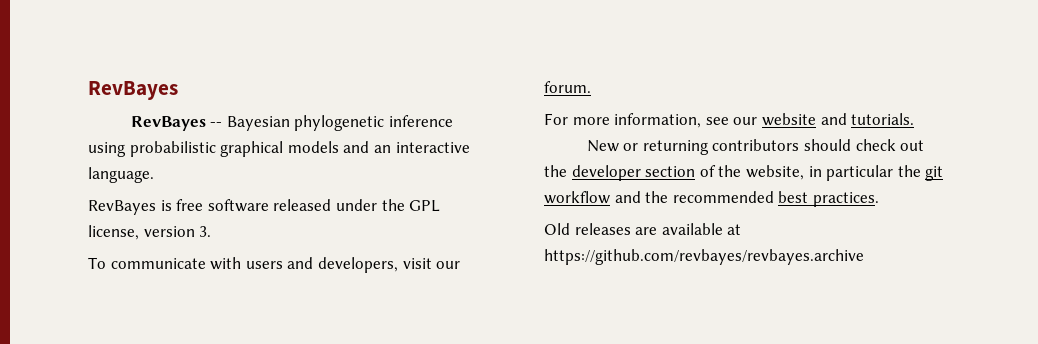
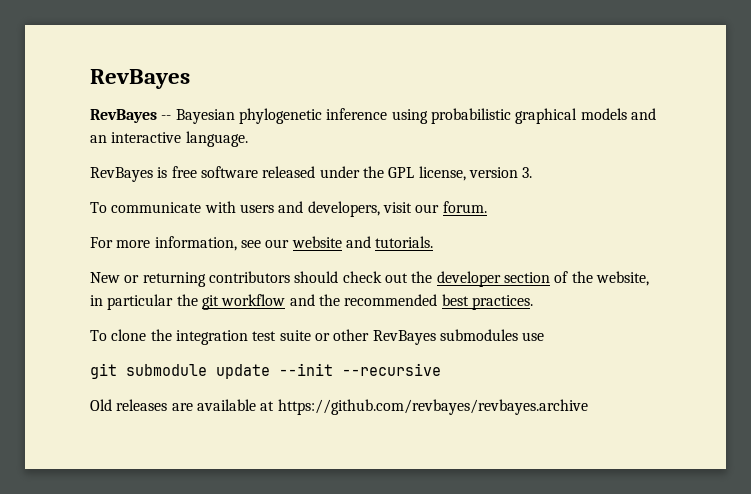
+ To clone the integration test suite or other RevBayes submodules use
+ git submodule update --init --recursive

